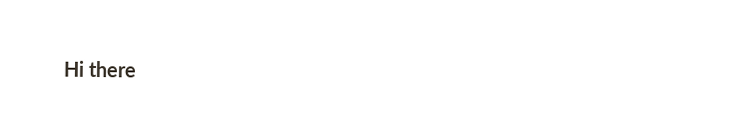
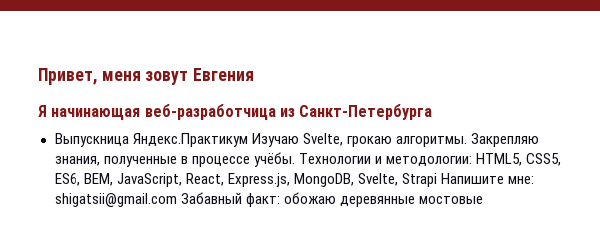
- Hi there
+ Привет, меня зовут Евгения
+ Я начинающая веб-разработчица из Санкт-Петербурга
+ Выпускница Яндекс.Практикум Изучаю Svelte, грокаю алгоритмы. Закрепляю знания, полученные в процессе учёбы. Технологии и методологии: HTML5, CSS5, ES6, BEM, JavaScript, React, Express.js, MongoDB, Svelte, Strapi Напишите мне: shigatsii@gmail.com Забавный факт: обожаю деревянные мостовые

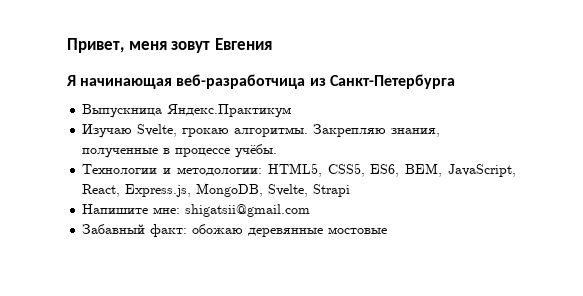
- Выпускница Яндекс.Практикум Изучаю Svelte, грокаю алгоритмы.
+ Выпускница Яндекс.Практикум
+ Изучаю Svelte, грокаю алгоритмы.
- Закрепляю знания, полученные в процессе учёбы. Технологии и методологии: HTML5, CSS5, ES6, BEM, JavaScript, React, Express.js, MongoDB, Svelte, Strapi Напишите мне: shigatsii@gmail.com Забавный факт: обожаю деревянные мостовые
+ Закрепляю знания, полученные в процессе учёбы.
+ Технологии и методологии: HTML5, CSS5, ES6, BEM, JavaScript, React, Express.js, MongoDB, Svelte, Strapi
+ Напишите мне: shigatsii@gmail.com
+ Забавный факт: обожаю деревянные мостовые

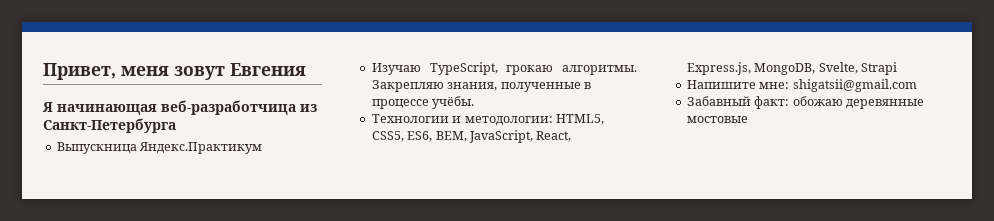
- Изучаю Svelte, грокаю алгоритмы.
+ Изучаю TypeScript, грокаю алгоритмы.

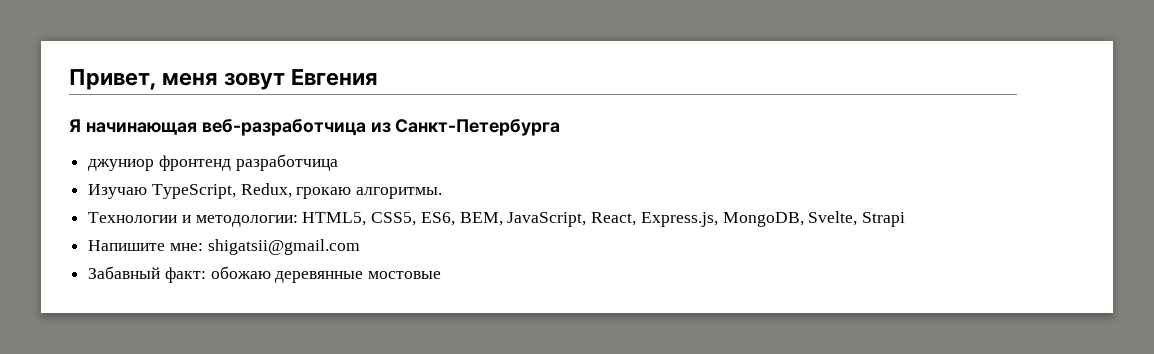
- Выпускница Яндекс.Практикум
+ джуниор фронтенд разработчица
- Изучаю TypeScript, грокаю алгоритмы. Закрепляю знания, полученные в процессе учёбы.
+ Изучаю TypeScript, Redux, грокаю алгоритмы.

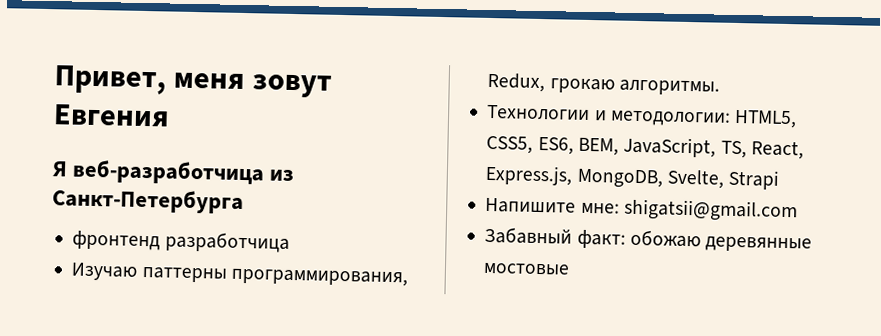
- Я начинающая веб-разработчица из Санкт-Петербурга
+ Я веб-разработчица из Санкт-Петербурга
- джуниор фронтенд разработчица
+ фронтенд разработчица
- Изучаю TypeScript, Redux, грокаю алгоритмы.
+ Изучаю паттерны программирования, Redux, грокаю алгоритмы.
- Технологии и методологии: HTML5, CSS5, ES6, BEM, JavaScript, React, Express.js, MongoDB, Svelte, Strapi
+ Технологии и методологии: HTML5, CSS5, ES6, BEM, JavaScript, TS, React, Express.js, MongoDB, Svelte, Strapi

